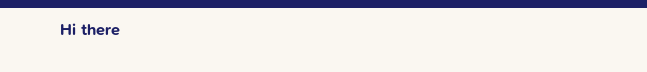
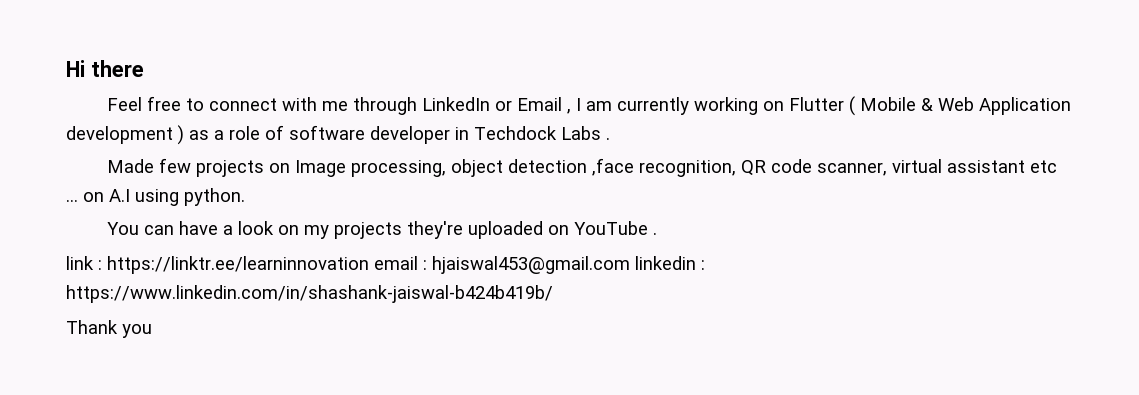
+ Feel free to connect with me through LinkedIn or Email , I am currently working on Flutter ( Mobile & Web Application development ) as a role of software developer in Techdock Labs .
+ Made few projects on Image processing, object detection ,face recognition, QR code scanner, virtual assistant etc ... on A.I using python.
+ You can have a look on my projects they're uploaded on YouTube .
+ link : https://linktr.ee/learninnovation email : hjaiswal453@gmail.com linkedin : https://www.linkedin.com/in/shashank-jaiswal-b424b419b/
+ Thank you

